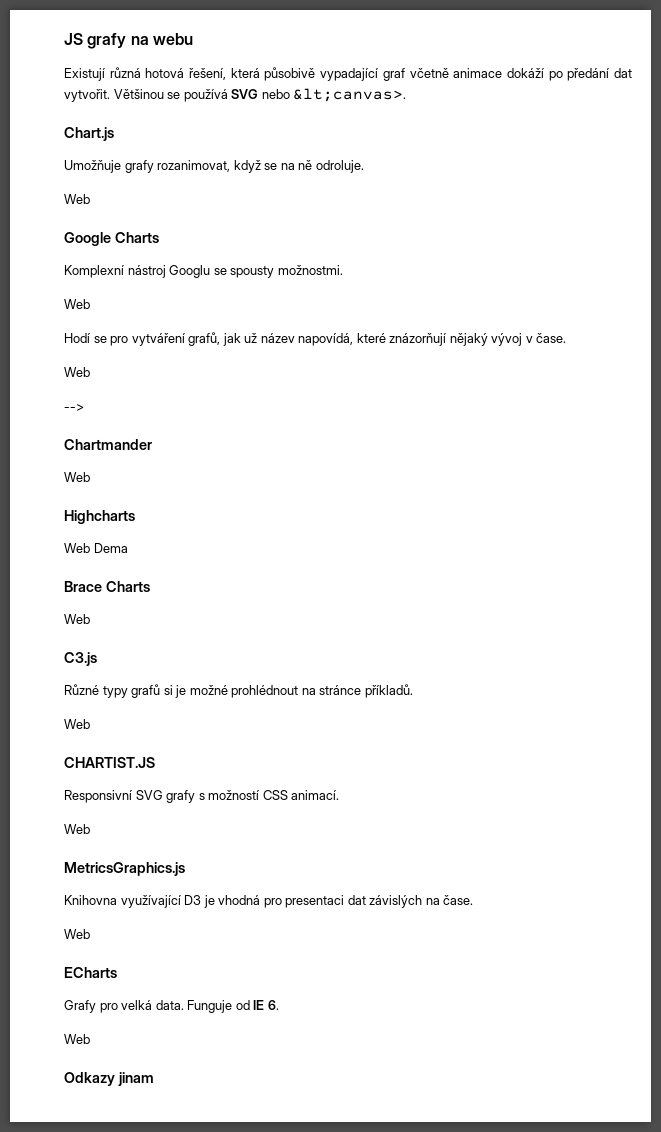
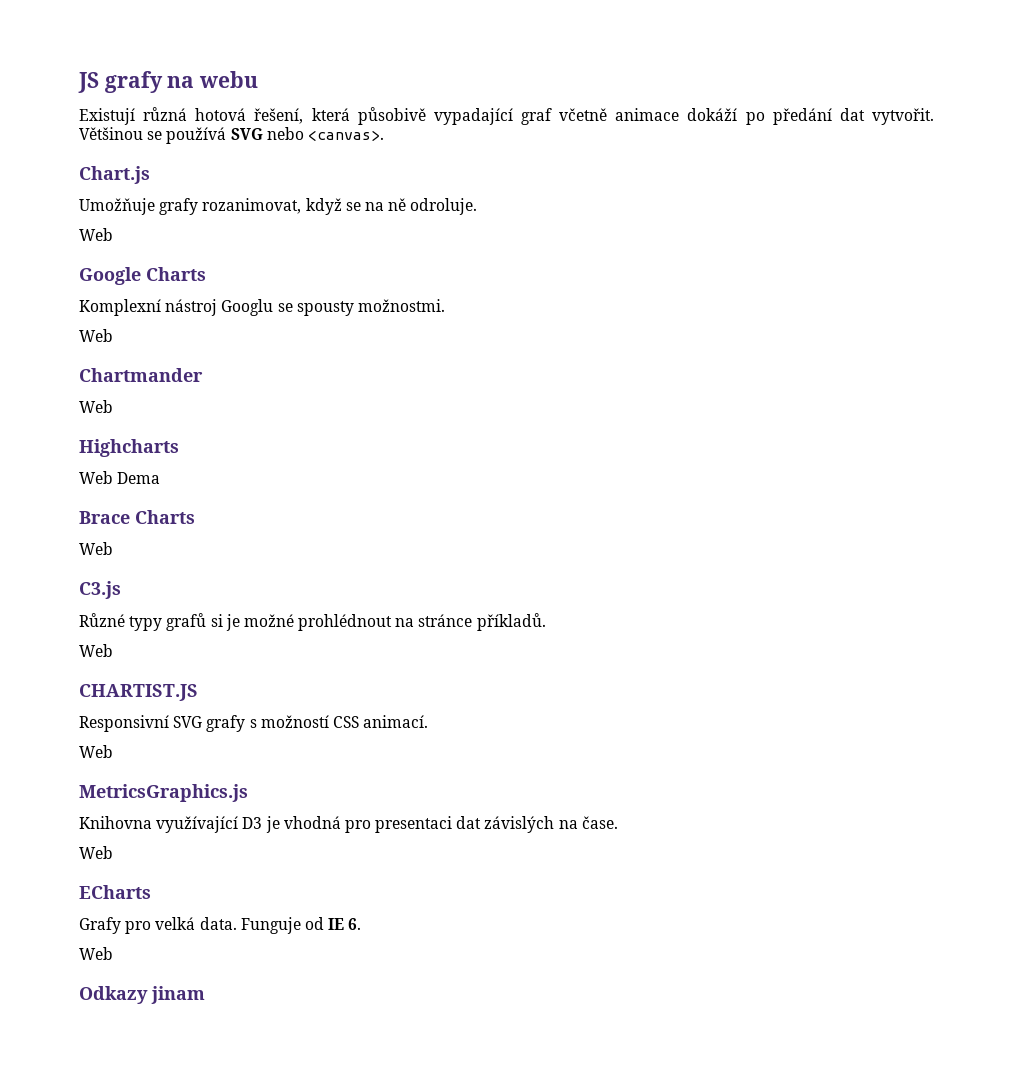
- Většinou se používá SVG nebo &lt;canvas>.
+ Většinou se používá SVG nebo <canvas>.
- Hodí se pro vytváření grafů, jak už název napovídá, které znázorňují nějaký vývoj v čase.
- Web
- -->

